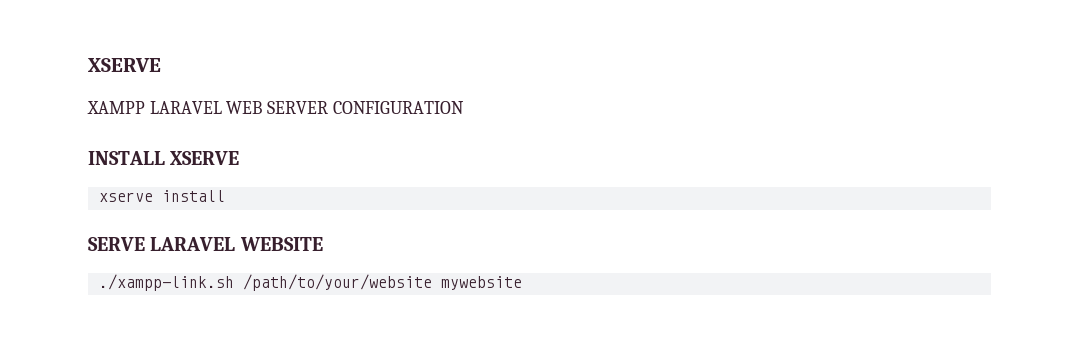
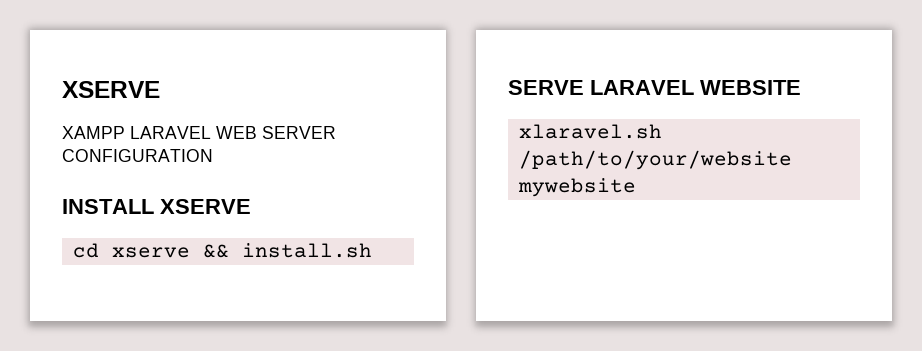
- xserve install
+ cd xserve && install.sh
- ./xampp-link.sh /path/to/your/website mywebsite
+ xlaravel.sh /path/to/your/website mywebsite

